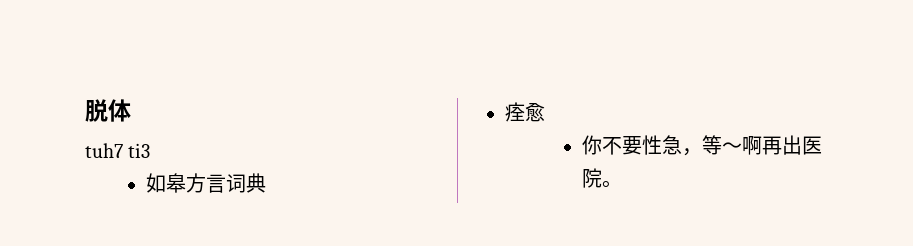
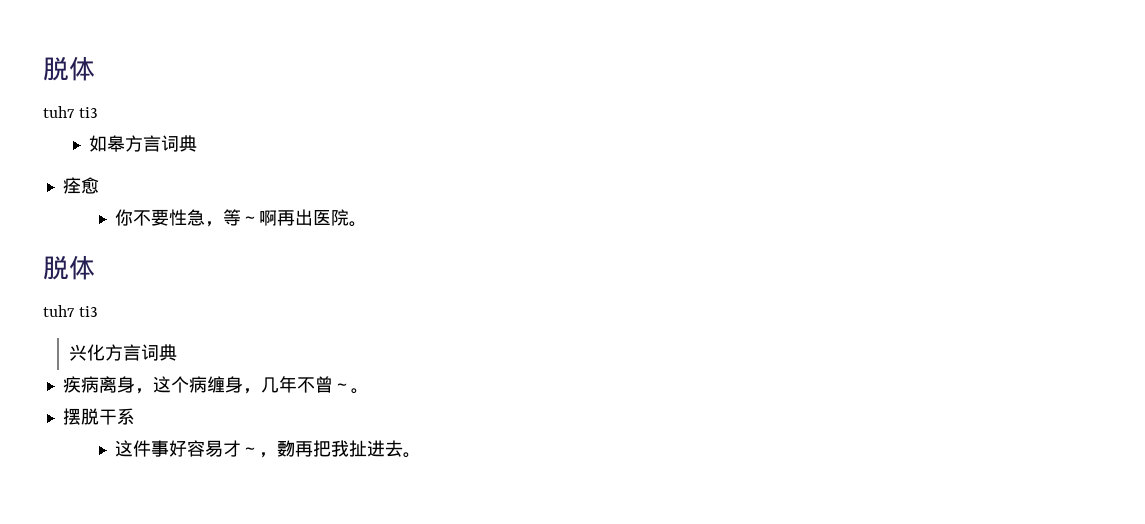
  你不要性急，等～啊再出医院。
+ 脱体
+ tuh7 ti3
+ 兴化方言词典
+ 疾病离身，这个病缠身，几年不曾～。
+ 摆脱干系
+ 这件事好容易才～，覅再把我扯进去。

